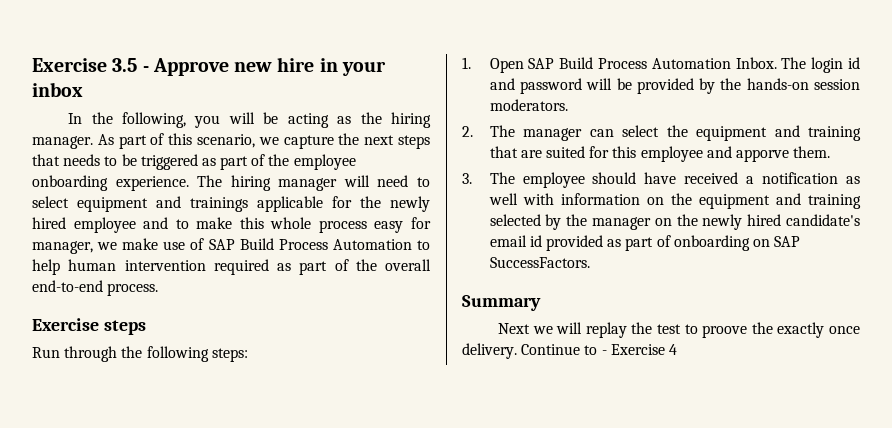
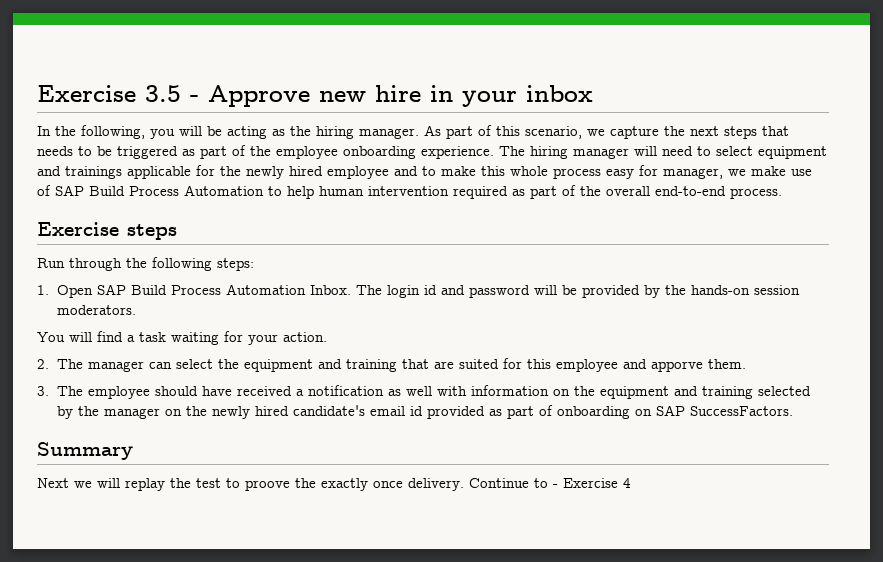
+ You will find a task waiting for your action.

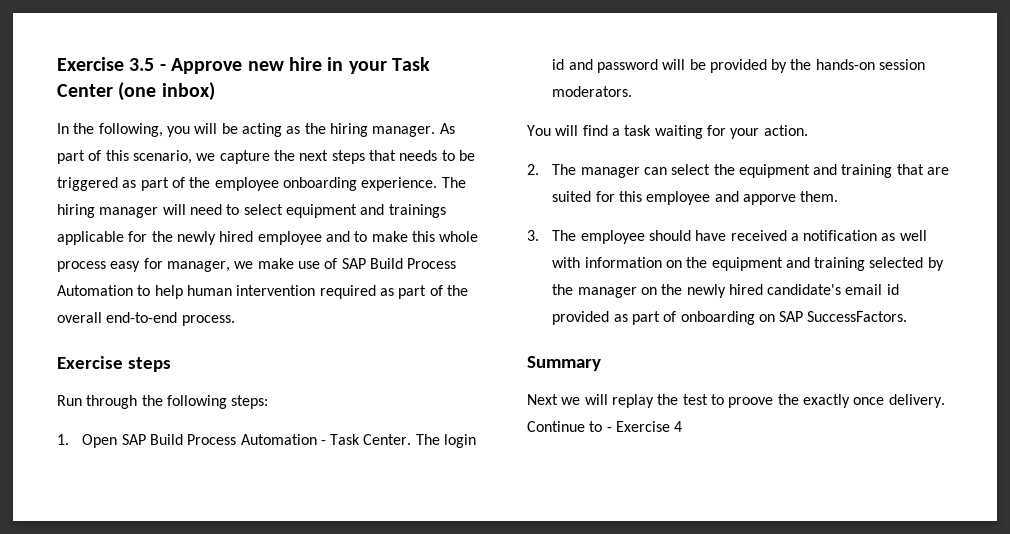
- Exercise 3.5 - Approve new hire in your inbox
+ Exercise 3.5 - Approve new hire in your Task Center (one inbox)
- 1. Open SAP Build Process Automation Inbox.
+ 1. Open SAP Build Process Automation - Task Center.

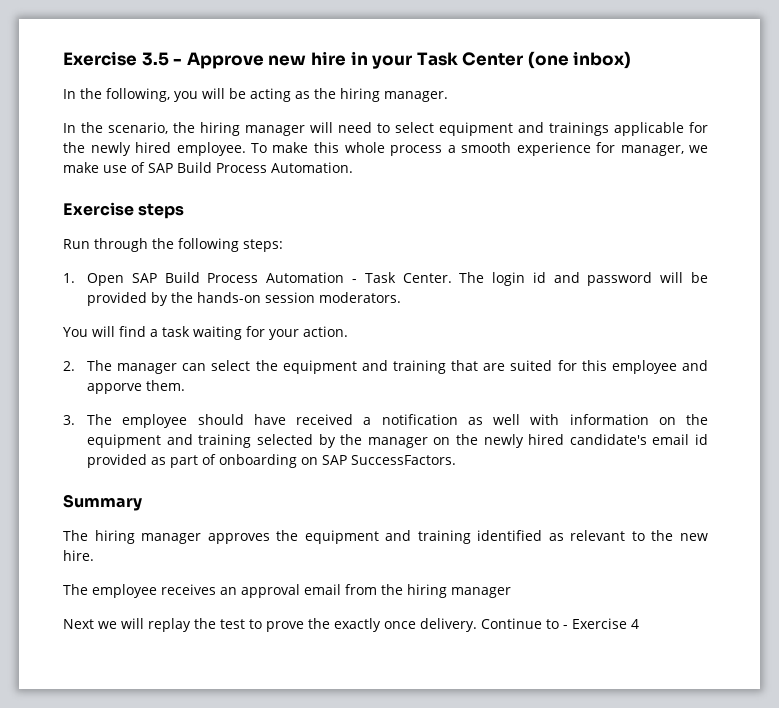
- In the following, you will be acting as the hiring manager. As part of this scenario, we capture the next steps that needs to be triggered as part of the employee onboarding experience. The hiring manager will need to select equipment and trainings applicable for the newly hired employee and to make this whole process easy for manager, we make use of SAP Build Process Automation to help human intervention required as part of the overall end-to-end process.
+ In the following, you will be acting as the hiring manager.
+ In the scenario, the hiring manager will need to select equipment and trainings applicable for the newly hired employee. To make this whole process a smooth experience for manager, we make use of SAP Build Process Automation.
+ The hiring manager approves the equipment and training identified as relevant to the new hire.
+ The employee receives an approval email from the hiring manager
- Next we will replay the test to proove the exactly once delivery.
+ Next we will replay the test to prove the exactly once delivery.

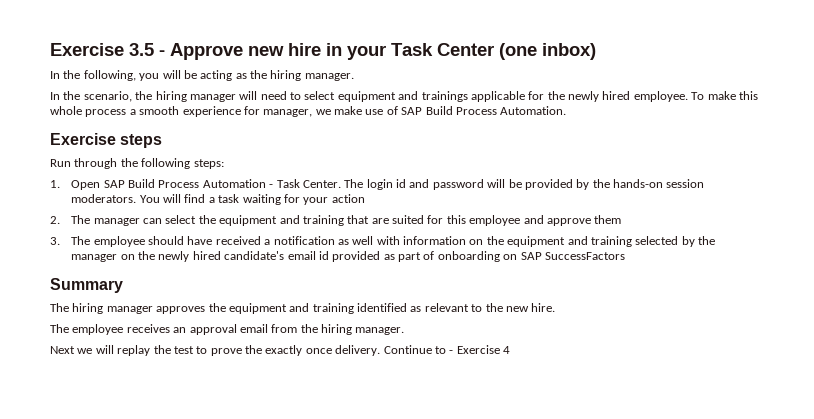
- The login id and password will be provided by the hands-on session moderators.
- You will find a task waiting for your action.
+ The login id and password will be provided by the hands-on session moderators. You will find a task waiting for your action
- 2. The manager can select the equipment and training that are suited for this employee and apporve them.
+ 2. The manager can select the equipment and training that are suited for this employee and approve them
- 3. The employee should have received a notification as well with information on the equipment and training selected by the manager on the newly hired candidate's email id provided as part of onboarding on SAP SuccessFactors.
+ 3. The employee should have received a notification as well with information on the equipment and training selected by the manager on the newly hired candidate's email id provided as part of onboarding on SAP SuccessFactors
- The employee receives an approval email from the hiring manager
+ The employee receives an approval email from the hiring manager.

